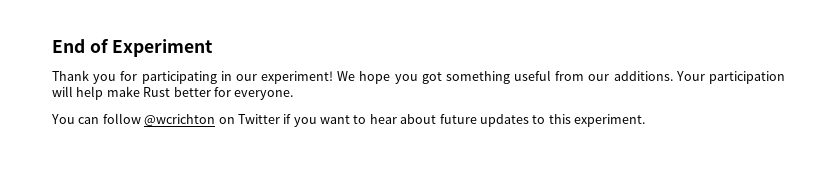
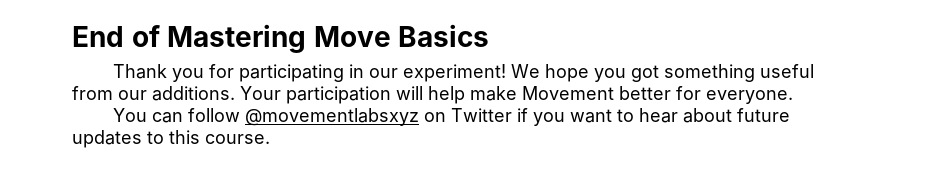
- End of Experiment
+ End of Mastering Move Basics
- Your participation will help make Rust better for everyone.
+ Your participation will help make Movement better for everyone.
- You can follow @wcrichton on Twitter if you want to hear about future updates to this experiment.
+ You can follow @movementlabsxyz on Twitter if you want to hear about future updates to this course.

